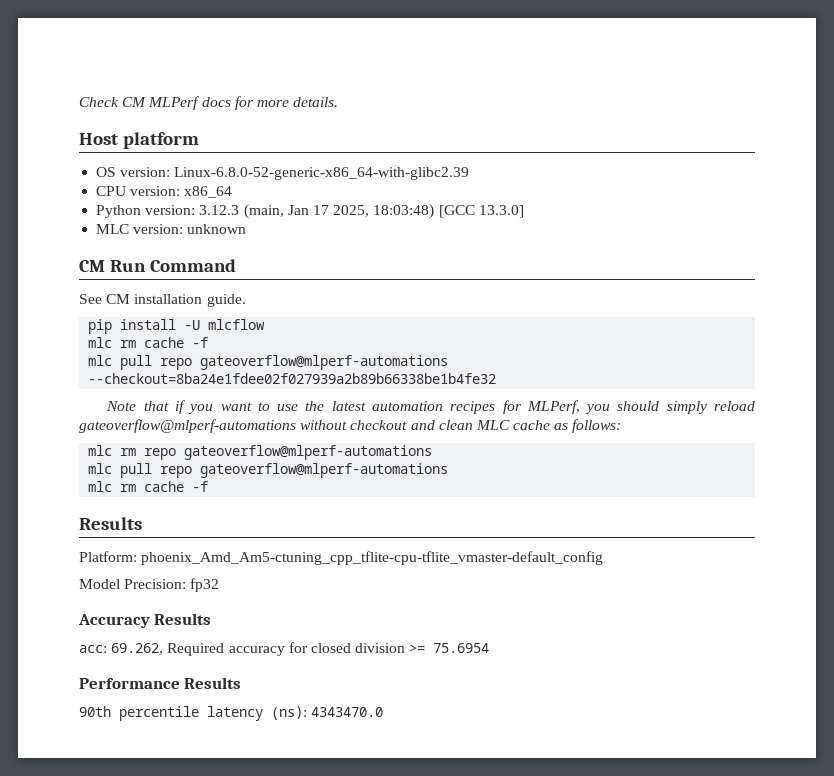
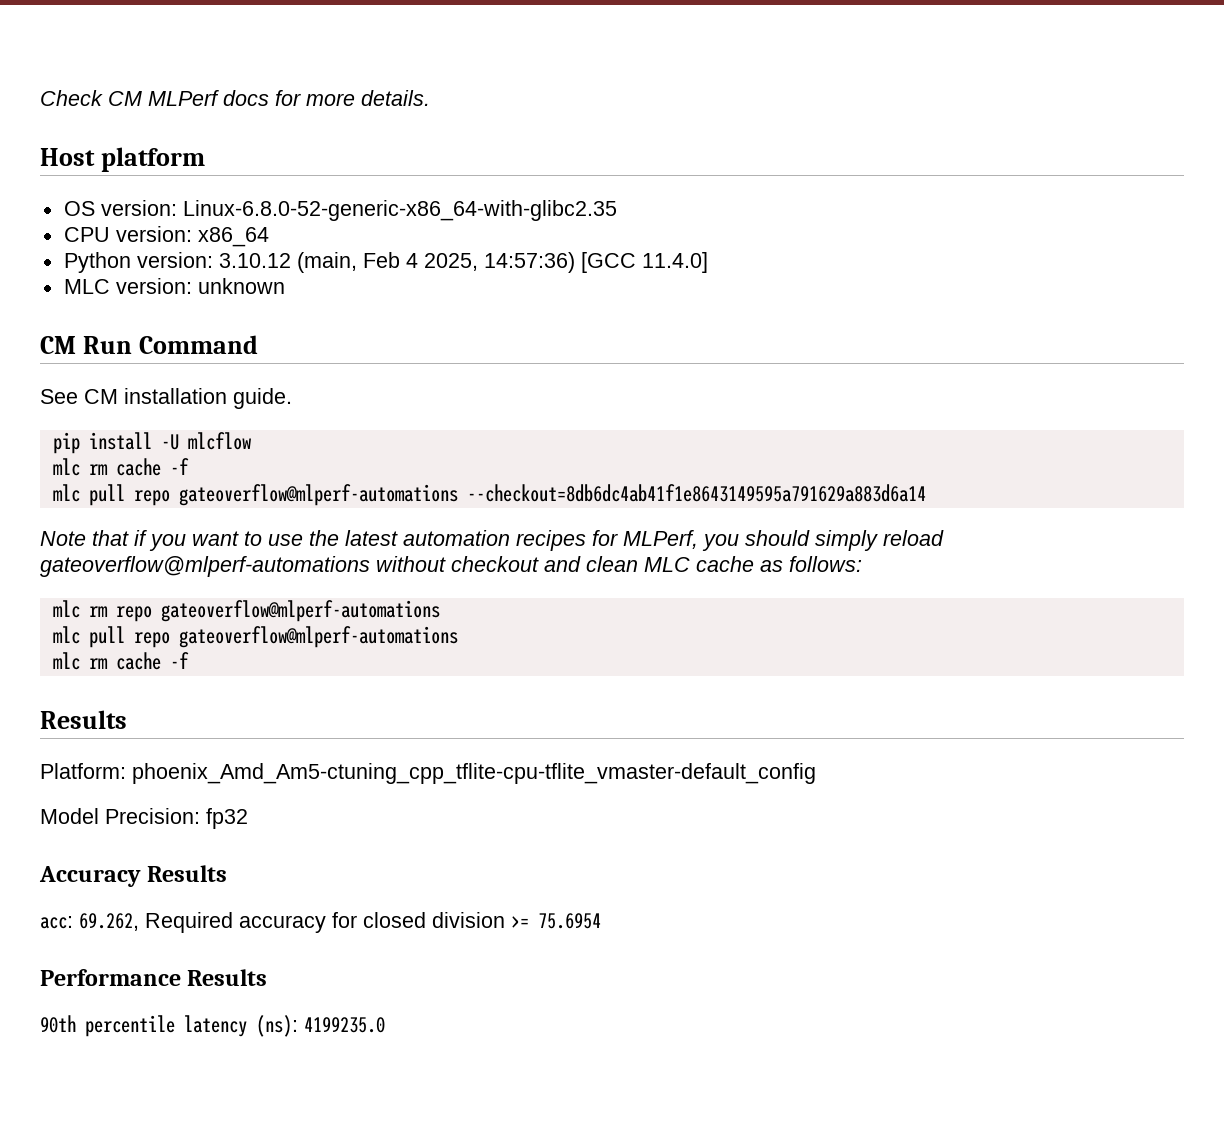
- OS version: Linux-6.8.0-52-generic-x86_64-with-glibc2.39
+ OS version: Linux-6.8.0-52-generic-x86_64-with-glibc2.35
- Python version: 3.12.3 (main, Jan 17 2025, 18:03:48) [GCC 13.3.0]
+ Python version: 3.10.12 (main, Feb 4 2025, 14:57:36) [GCC 11.4.0]
- mlc pull repo gateoverflow@mlperf-automations --checkout=8ba24e1fdee02f027939a2b89b66338be1b4fe32
+ mlc pull repo gateoverflow@mlperf-automations --checkout=8db6dc4ab41f1e8643149595a791629a883d6a14
- 90th percentile latency (ns): 4343470.0
+ 90th percentile latency (ns): 4199235.0

